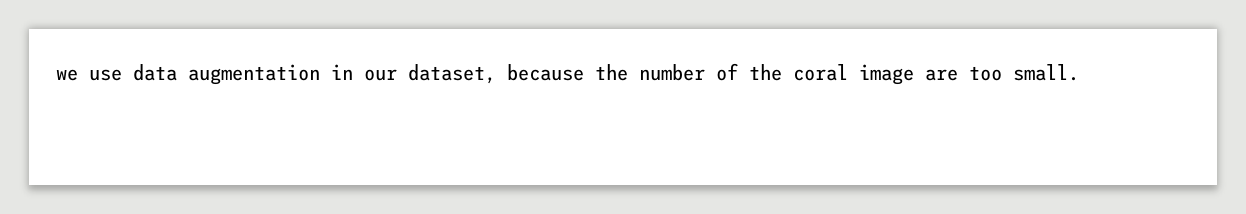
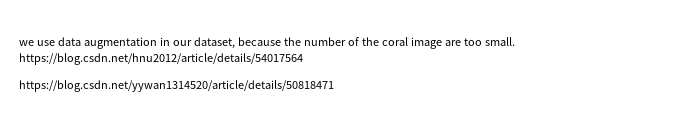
- we use data augmentation in our dataset, because the number of the coral image are too small.
+ we use data augmentation in our dataset, because the number of the coral image are too small. https://blog.csdn.net/hnu2012/article/details/54017564
+ https://blog.csdn.net/yywan1314520/article/details/50818471

